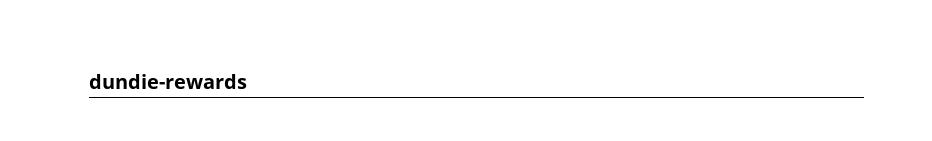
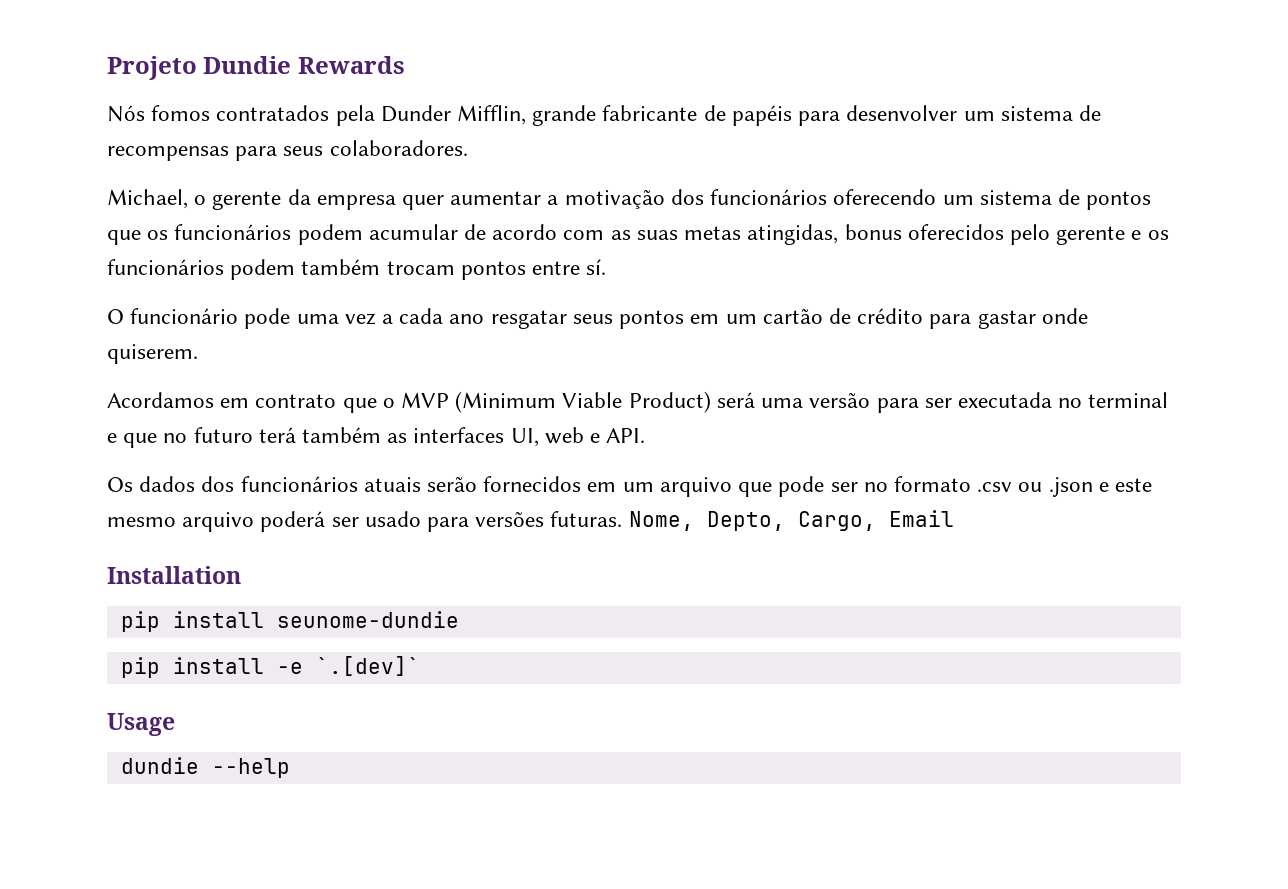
- dundie-rewards
+ Projeto Dundie Rewards
+ Nós fomos contratados pela Dunder Mifflin, grande fabricante de papéis para desenvolver um sistema de recompensas para seus colaboradores.
+ Michael, o gerente da empresa quer aumentar a motivação dos funcionários oferecendo um sistema de pontos que os funcionários podem acumular de acordo com as suas metas atingidas, bonus oferecidos pelo gerente e os funcionários podem também trocam pontos entre sí.
+ O funcionário pode uma vez a cada ano resgatar seus pontos em um cartão de crédito para gastar onde quiserem.
+ Acordamos em contrato que o MVP (Minimum Viable Product) será uma versão para ser executada no terminal e que no futuro terá também as interfaces UI, web e API.
+ Os dados dos funcionários atuais serão fornecidos em um arquivo que pode ser no formato .csv ou .json e este mesmo arquivo poderá ser usado para versões futuras. Nome, Depto, Cargo, Email
+ Installation
+ pip install seunome-dundie
+ pip install -e `.[dev]`
+ Usage
+ dundie --help

